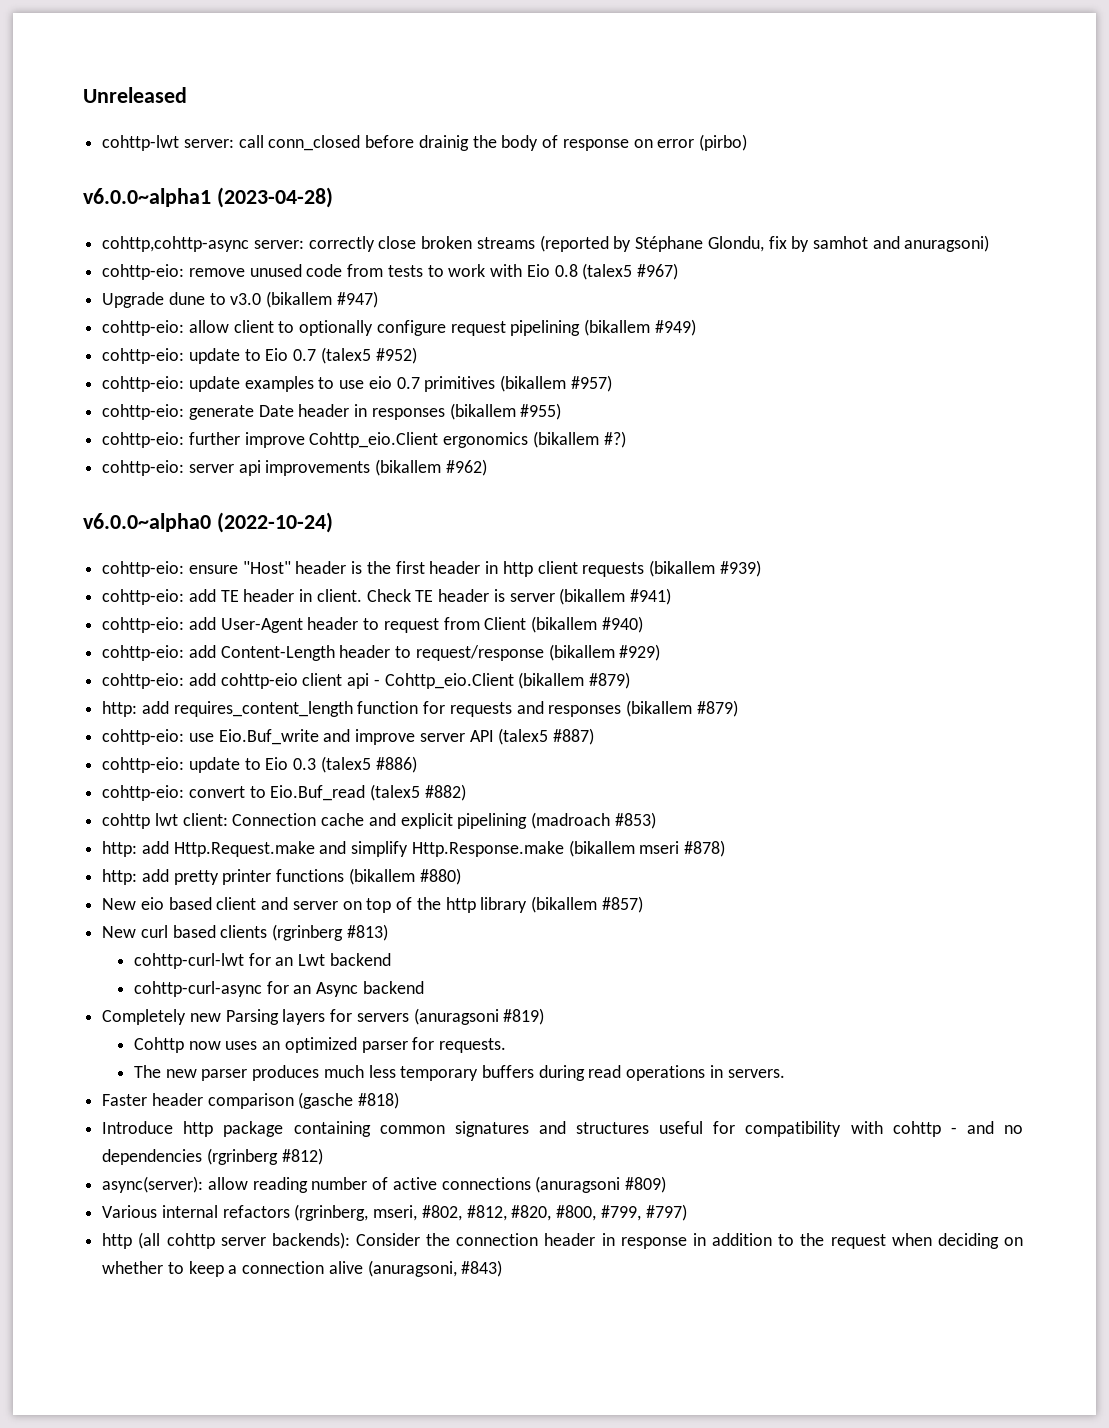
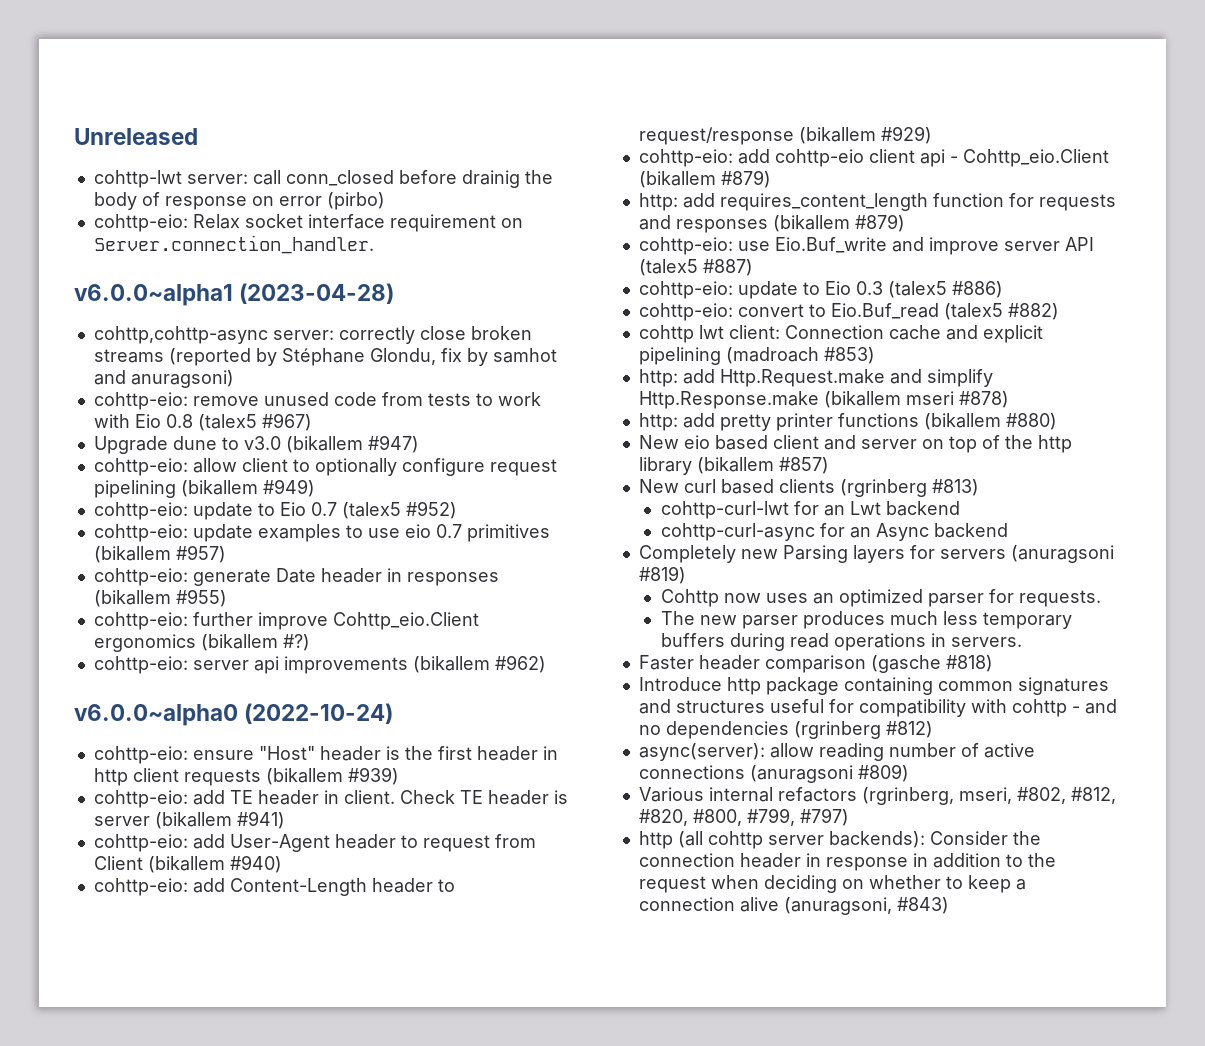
+ cohttp-eio: Relax socket interface requirement on Server.connection_handler.

